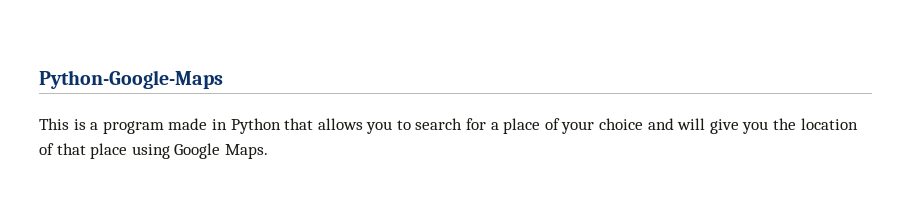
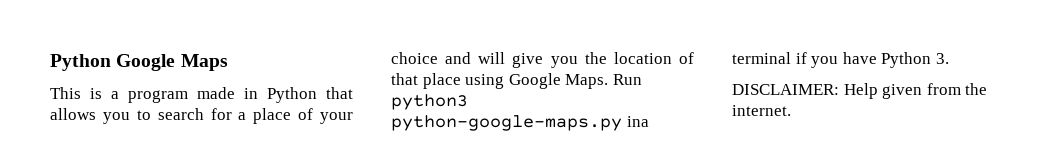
- Python-Google-Maps
+ Python Google Maps
+ Run python3 python-google-maps.py ina terminal if you have Python 3.
+ DISCLAIMER: Help given from the internet.

